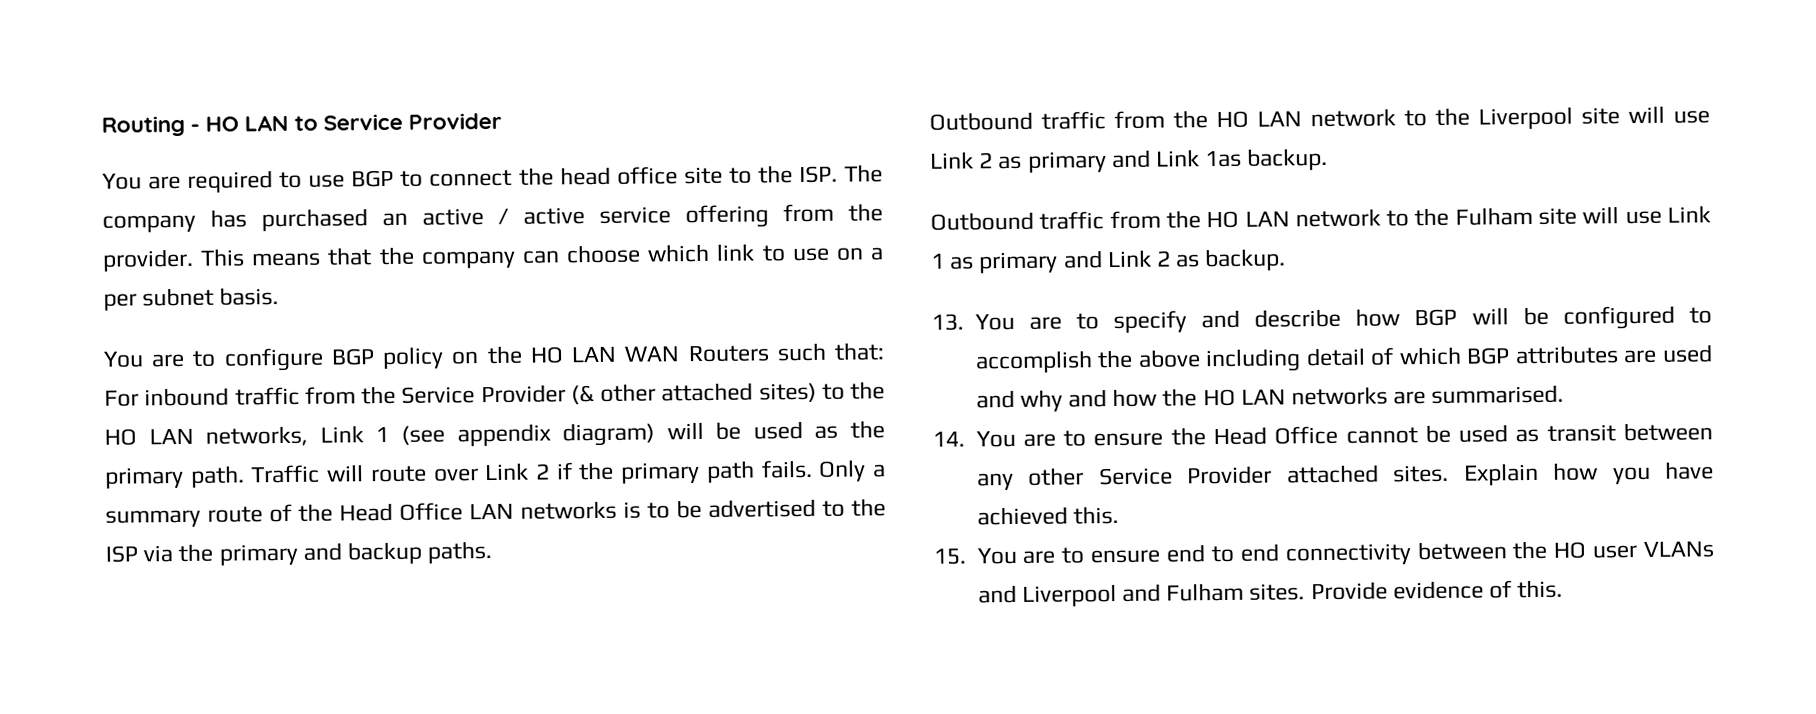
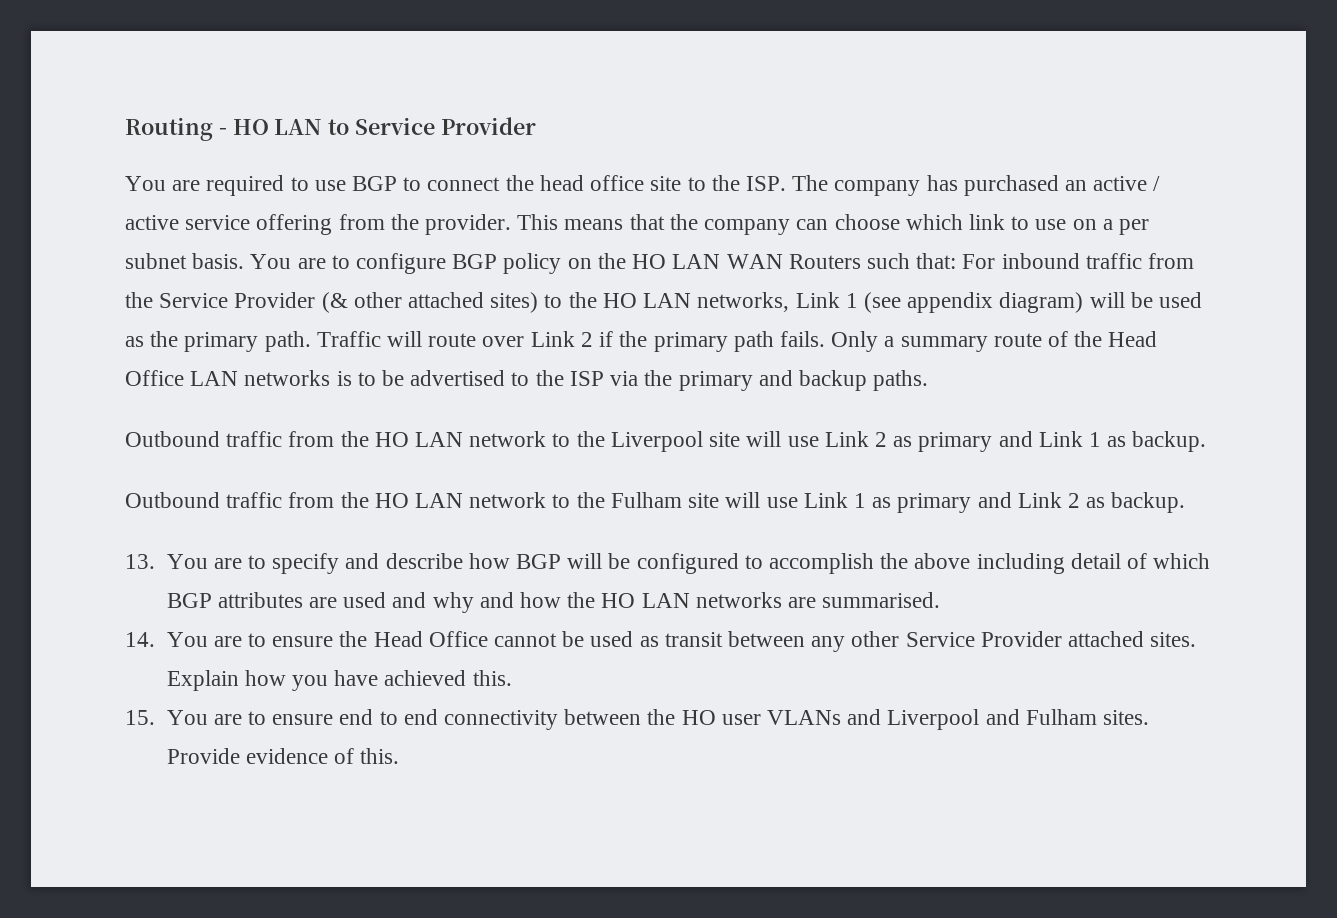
- This means that the company can choose which link to use on a per subnet basis.
- You are to configure BGP policy on the HO LAN WAN Routers such that: For inbound traffic from the Service Provider (& other attached sites) to the HO LAN networks, Link 1 (see appendix diagram) will be used as the primary path.
+ This means that the company can choose which link to use on a per subnet basis. You are to configure BGP policy on the HO LAN WAN Routers such that: For inbound traffic from the Service Provider (& other attached sites) to the HO LAN networks, Link 1 (see appendix diagram) will be used as the primary path.
- Outbound traffic from the HO LAN network to the Liverpool site will use Link 2 as primary and Link 1as backup.
+ Outbound traffic from the HO LAN network to the Liverpool site will use Link 2 as primary and Link 1 as backup.

